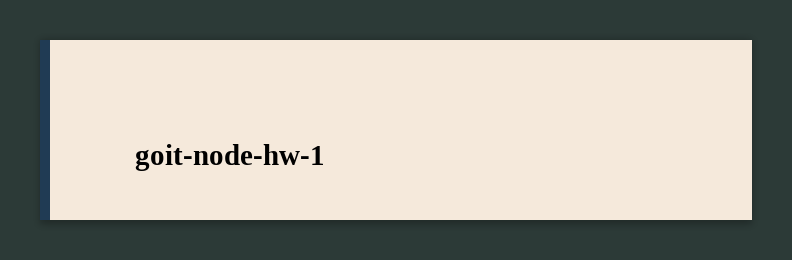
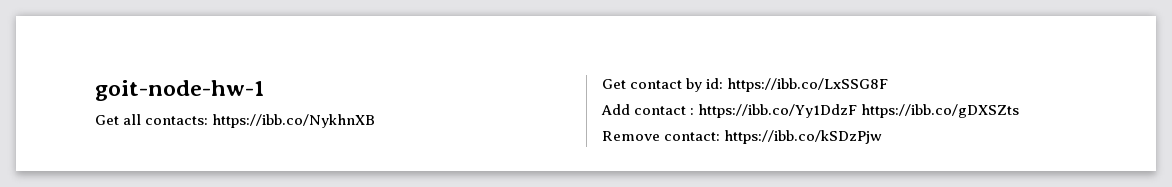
+ Get all contacts: https://ibb.co/NykhnXB
+ Get contact by id: https://ibb.co/LxSSG8F
+ Add contact : https://ibb.co/Yy1DdzF https://ibb.co/gDXSZts
+ Remove contact: https://ibb.co/kSDzPjw

